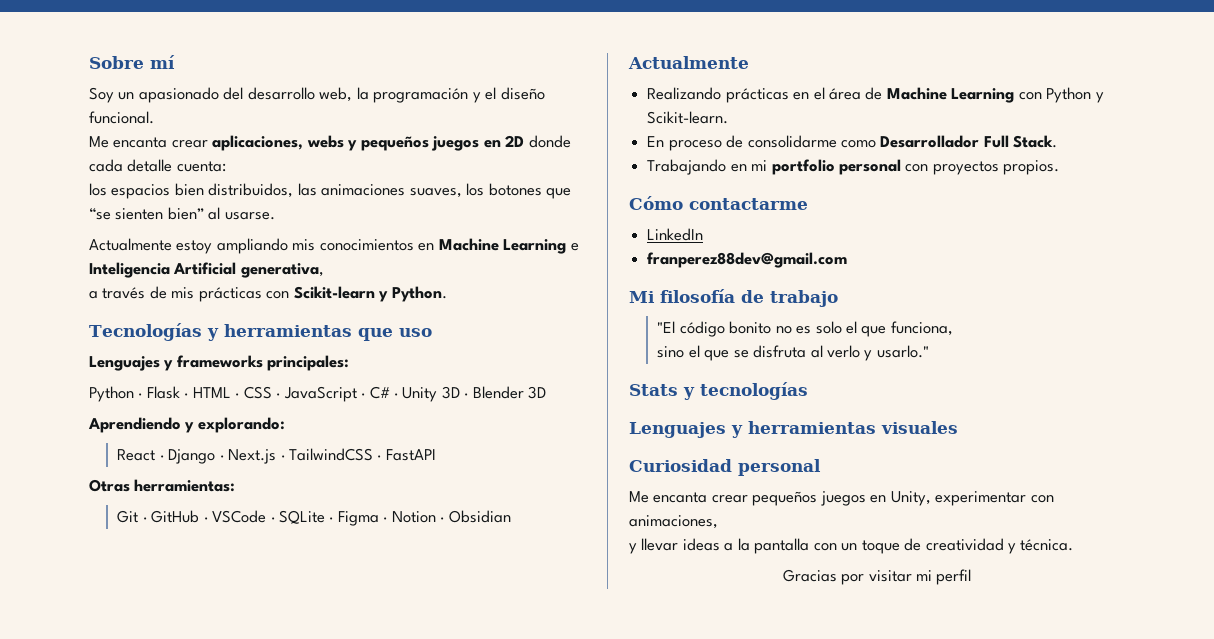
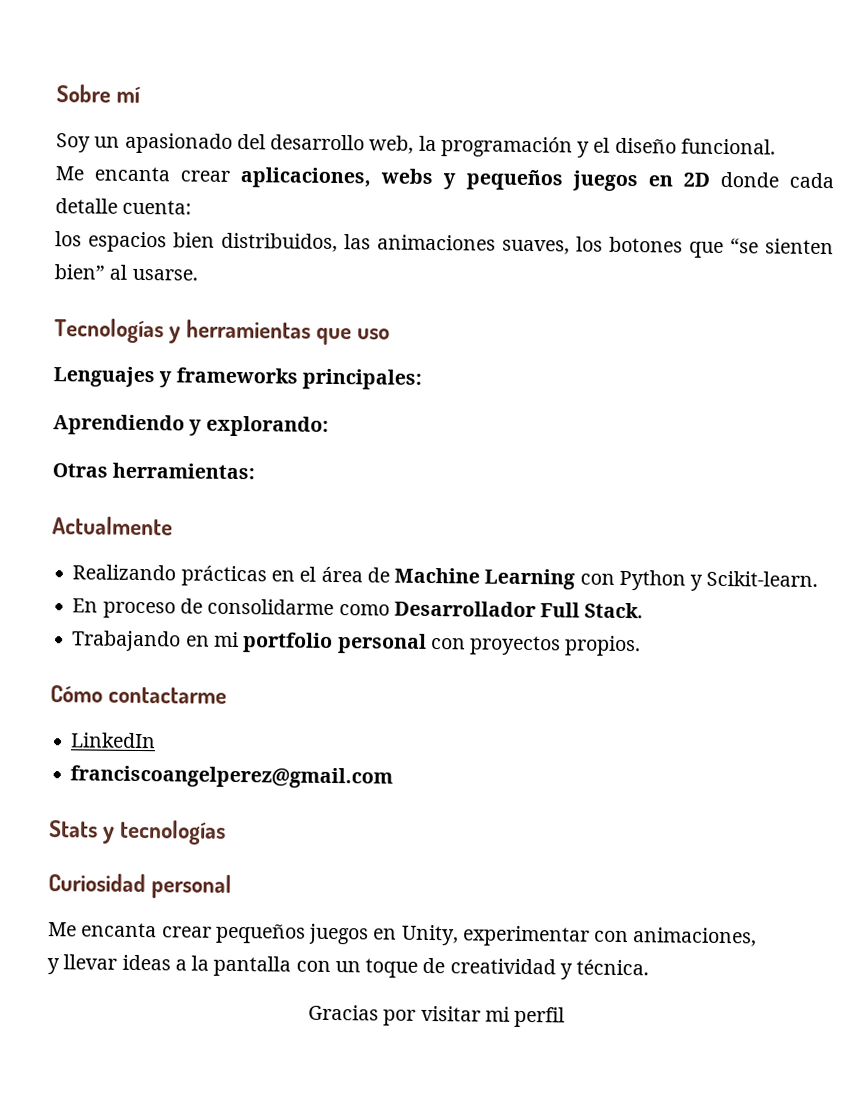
- Actualmente estoy ampliando mis conocimientos en Machine Learning e Inteligencia Artificial generativa,
- a través de mis prácticas con Scikit-learn y Python.
- Python · Flask · HTML · CSS · JavaScript · C# · Unity 3D · Blender 3D
  Aprendiendo y explorando:
- React · Django · Next.js · TailwindCSS · FastAPI
  Otras herramientas:
- Git · GitHub · VSCode · SQLite · Figma · Notion · Obsidian
- franperez88dev@gmail.com
- Mi filosofía de trabajo
- "El código bonito no es solo el que funciona,
- sino el que se disfruta al verlo y usarlo."
+ franciscoangelperez@gmail.com
- Lenguajes y herramientas visuales

